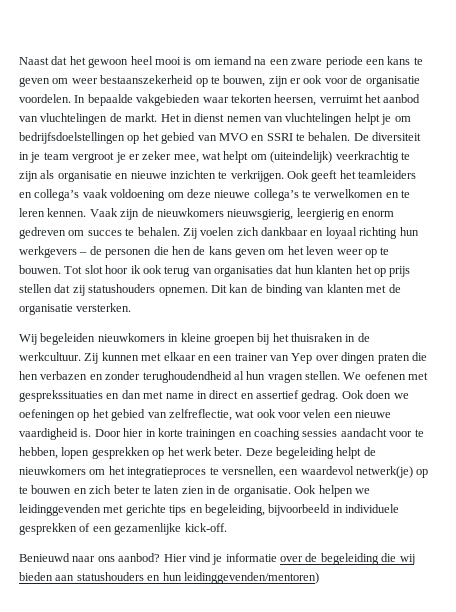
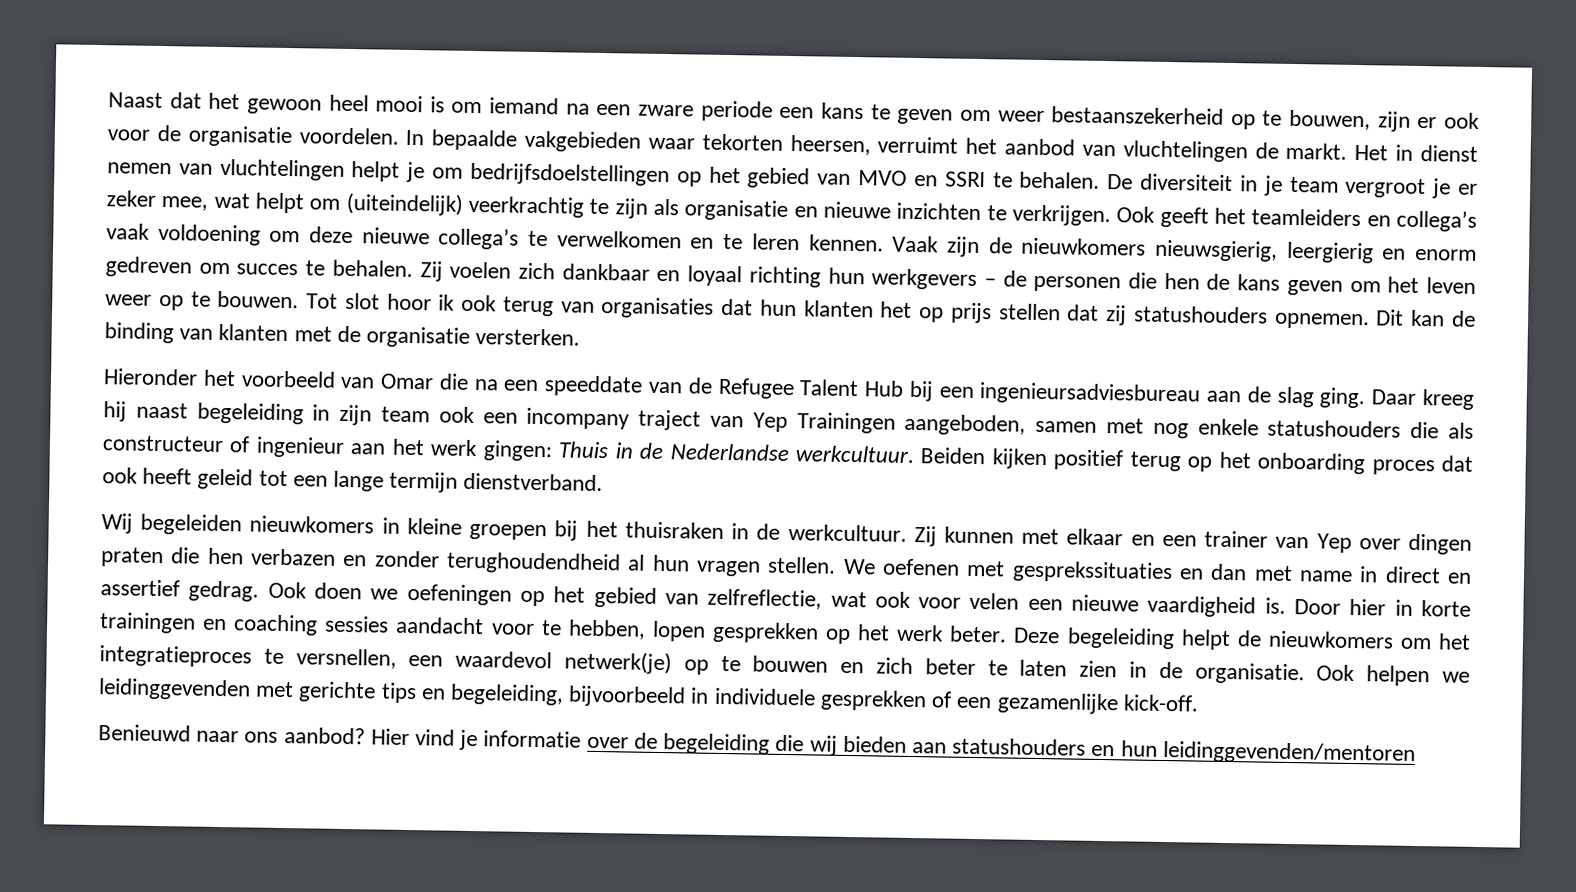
+ Hieronder het voorbeeld van Omar die na een speeddate van de Refugee Talent Hub bij een ingenieursadviesbureau aan de slag ging. Daar kreeg hij naast begeleiding in zijn team ook een incompany traject van Yep Trainingen aangeboden, samen met nog enkele statushouders die als constructeur of ingenieur aan het werk gingen: Thuis in de Nederlandse werkcultuur. Beiden kijken positief terug op het onboarding proces dat ook heeft geleid tot een lange termijn dienstverband.
- Hier vind je informatie over de begeleiding die wij bieden aan statushouders en hun leidinggevenden/mentoren)
+ Hier vind je informatie over de begeleiding die wij bieden aan statushouders en hun leidinggevenden/mentoren

